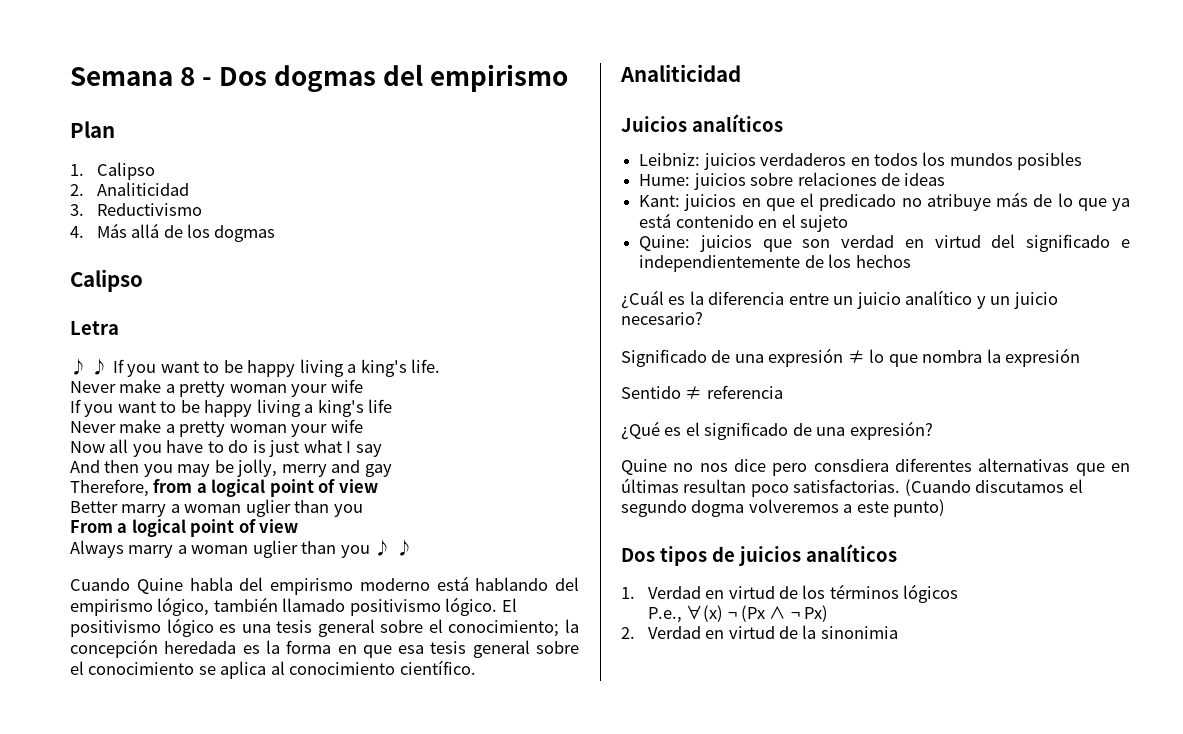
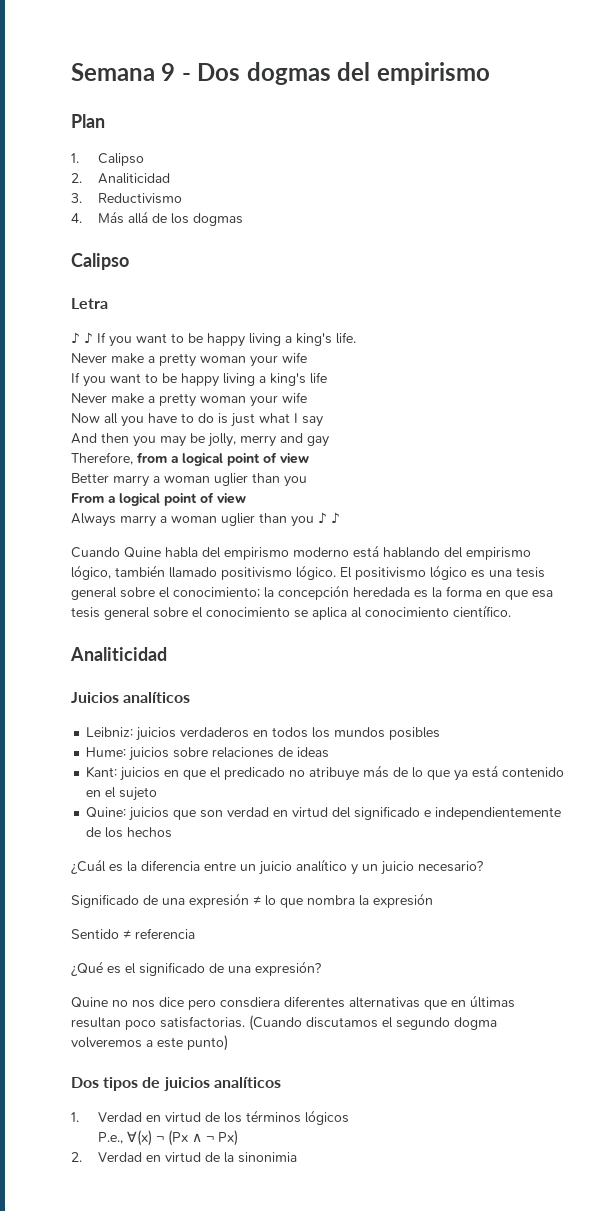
- Semana 8 - Dos dogmas del empirismo
+ Semana 9 - Dos dogmas del empirismo

